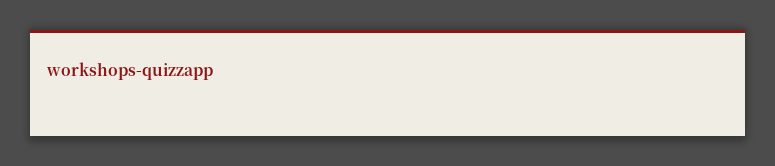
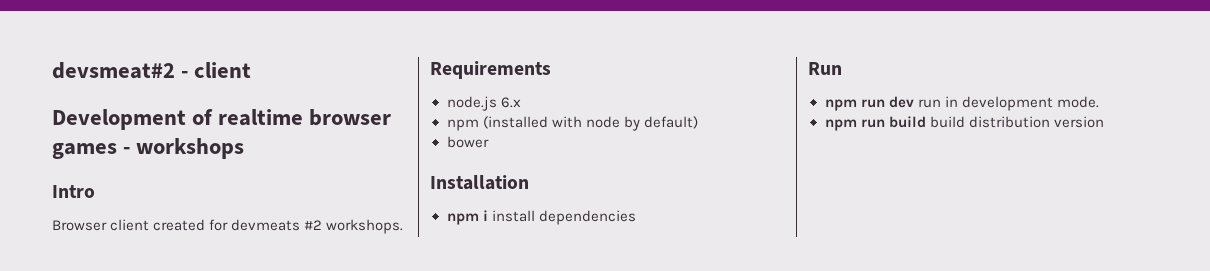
- workshops-quizzapp
+ devsmeat#2 - client
+ Development of realtime browser games - workshops
+ Intro
+ Browser client created for devmeats #2 workshops.
+ Requirements
+ node.js 6.x
+ npm (installed with node by default)
+ bower
+ Installation
+ npm i install dependencies
+ Run
+ npm run dev run in development mode.
+ npm run build build distribution version

